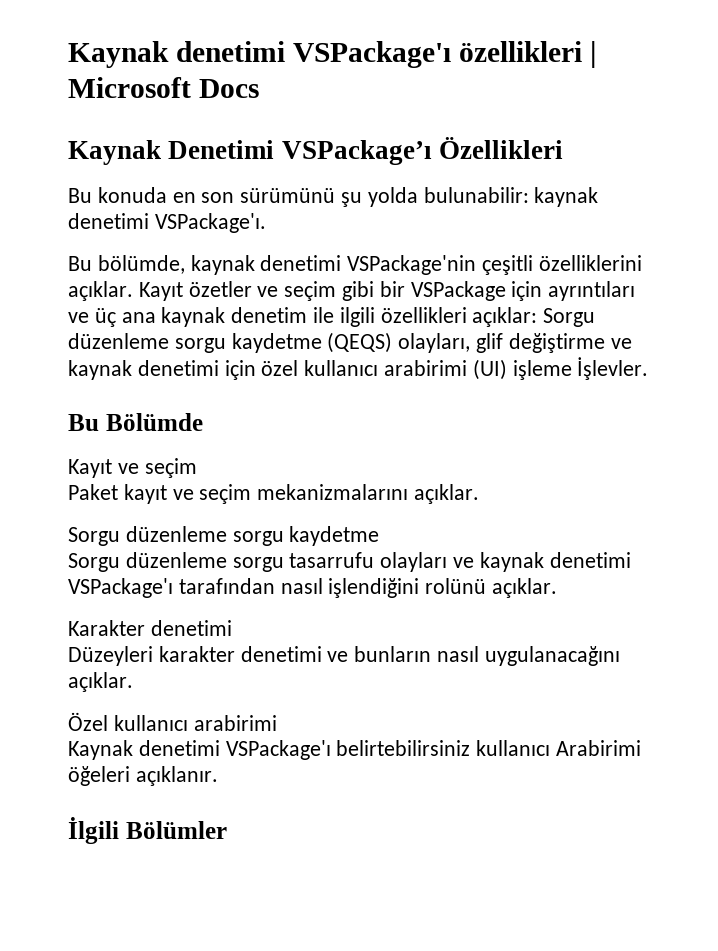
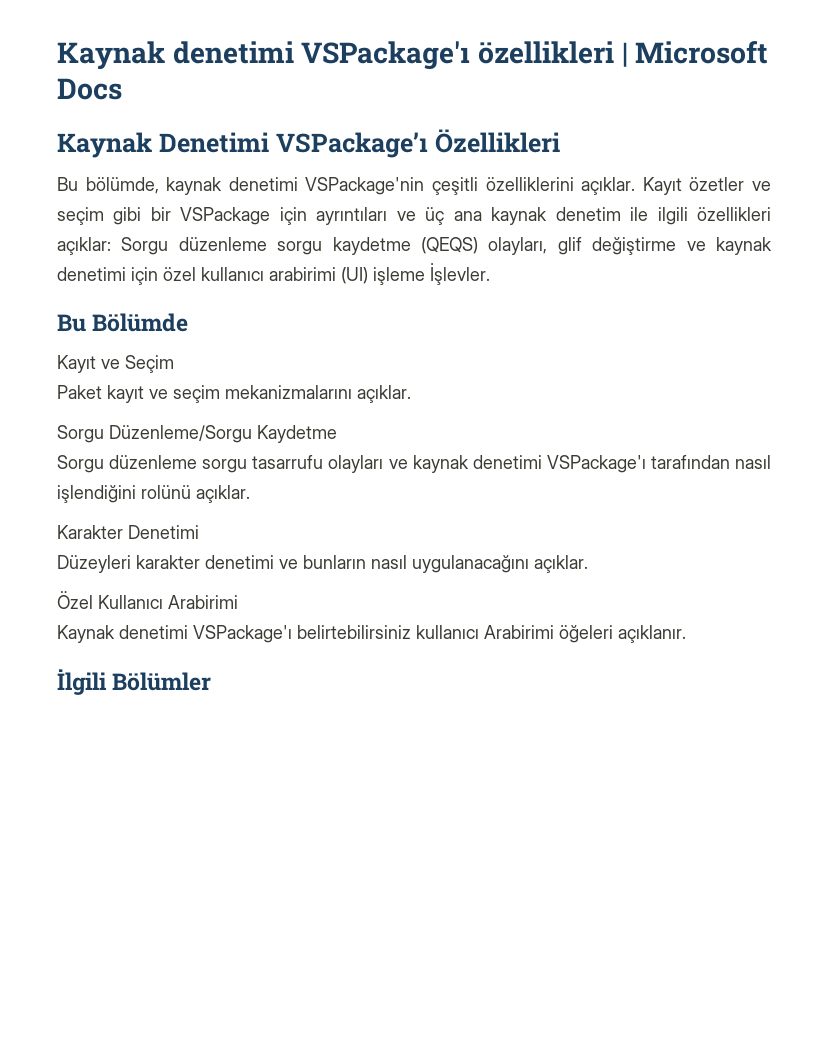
- Bu konuda en son sürümünü şu yolda bulunabilir: kaynak denetimi VSPackage'ı.
- Kayıt ve seçim
+ Kayıt ve Seçim
  Paket kayıt ve seçim mekanizmalarını açıklar.
- Sorgu düzenleme sorgu kaydetme
+ Sorgu Düzenleme/Sorgu Kaydetme
- Karakter denetimi
+ Karakter Denetimi
- Özel kullanıcı arabirimi
+ Özel Kullanıcı Arabirimi

